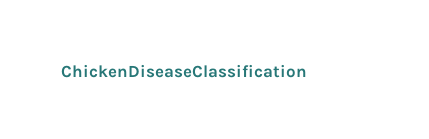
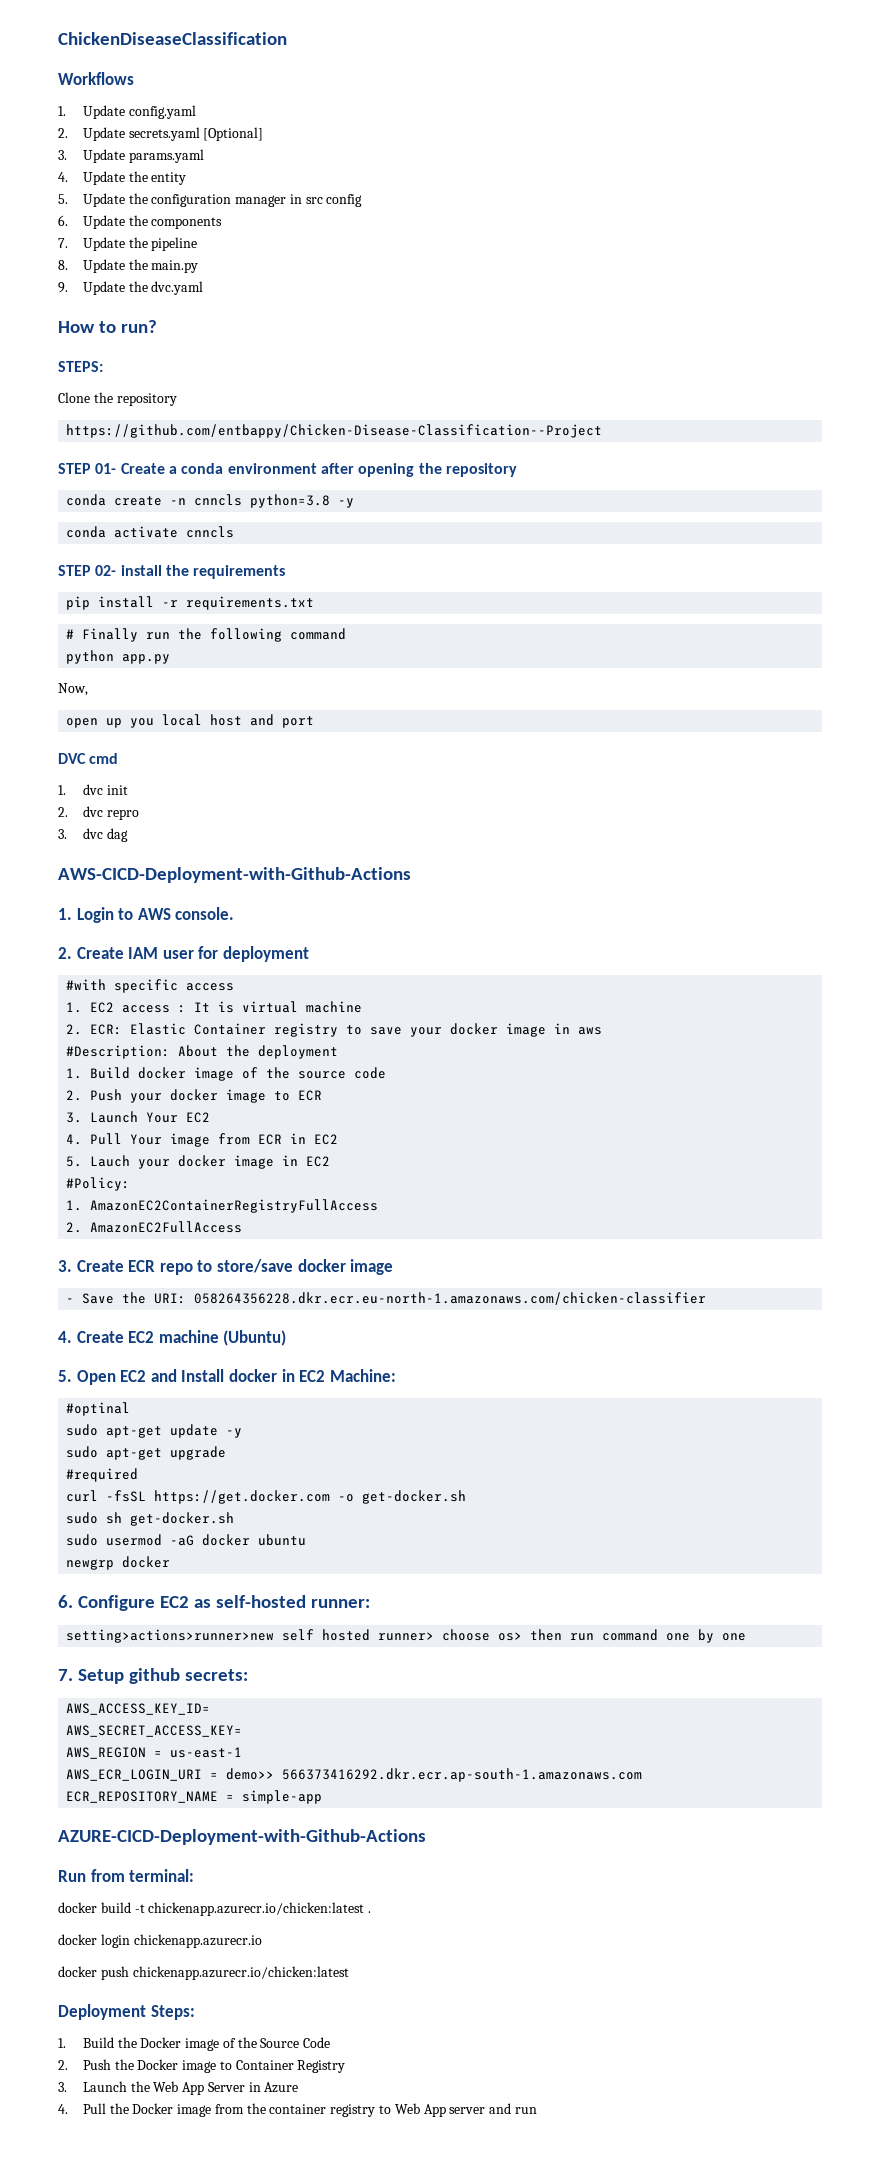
+ Workflows
+ 1. Update config.yaml
+ 2. Update secrets.yaml [Optional]
+ 3. Update params.yaml
+ 4. Update the entity
+ 5. Update the configuration manager in src config
+ 6. Update the components
+ 7. Update the pipeline
+ 8. Update the main.py
+ 9. Update the dvc.yaml
+ How to run?
+ STEPS:
+ Clone the repository
+ https://github.com/entbappy/Chicken-Disease-Classification--Project
+ STEP 01- Create a conda environment after opening the repository
+ conda create -n cnncls python=3.8 -y
+ conda activate cnncls
+ STEP 02- install the requirements
+ pip install -r requirements.txt
+ # Finally run the following command
+ python app.py
+ Now,
+ open up you local host and port
+ DVC cmd
+ 1. dvc init
+ 2. dvc repro
+ 3. dvc dag
+ AWS-CICD-Deployment-with-Github-Actions
+ 1. Login to AWS console.
+ 2. Create IAM user for deployment
+ #with specific access
+ 1. EC2 access : It is virtual machine
+ 2. ECR: Elastic Container registry to save your docker image in aws
+ #Description: About the deployment
+ 1. Build docker image of the source code
+ 2. Push your docker image to ECR
+ 3. Launch Your EC2
+ 4. Pull Your image from ECR in EC2
+ 5. Lauch your docker image in EC2
+ #Policy:
+ 1. AmazonEC2ContainerRegistryFullAccess
+ 2. AmazonEC2FullAccess
+ 3. Create ECR repo to store/save docker image
+ - Save the URI: 058264356228.dkr.ecr.eu-north-1.amazonaws.com/chicken-classifier
+ 4. Create EC2 machine (Ubuntu)
+ 5. Open EC2 and Install docker in EC2 Machine:
+ #optinal
+ sudo apt-get update -y
+ sudo apt-get upgrade
+ #required
+ curl -fsSL https://get.docker.com -o get-docker.sh
+ sudo sh get-docker.sh
+ sudo usermod -aG docker ubuntu
+ newgrp docker
+ 6. Configure EC2 as self-hosted runner:
+ setting>actions>runner>new self hosted runner> choose os> then run command one by one
+ 7. Setup github secrets:
+ AWS_ACCESS_KEY_ID=
+ AWS_SECRET_ACCESS_KEY=
+ AWS_REGION = us-east-1
+ AWS_ECR_LOGIN_URI = demo>> 566373416292.dkr.ecr.ap-south-1.amazonaws.com
+ ECR_REPOSITORY_NAME = simple-app
+ AZURE-CICD-Deployment-with-Github-Actions
+ Run from terminal:
+ docker build -t chickenapp.azurecr.io/chicken:latest .
+ docker login chickenapp.azurecr.io
+ docker push chickenapp.azurecr.io/chicken:latest
+ Deployment Steps:
+ 1. Build the Docker image of the Source Code
+ 2. Push the Docker image to Container Registry
+ 3. Launch the Web App Server in Azure
+ 4. Pull the Docker image from the container registry to Web App server and run

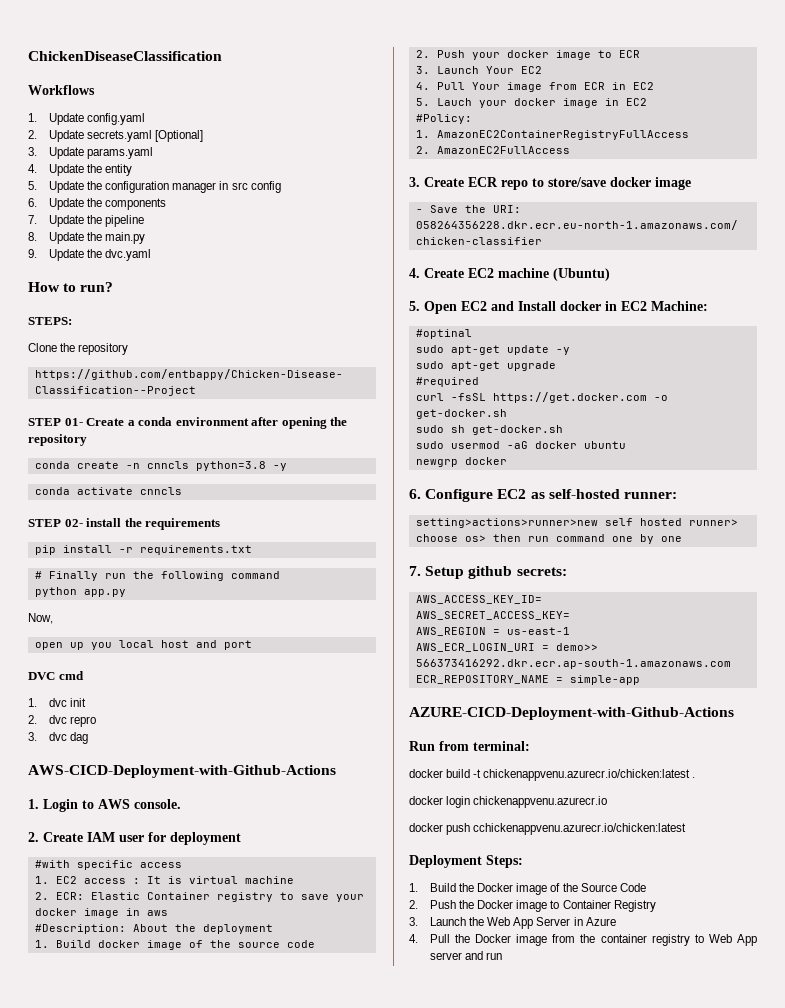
- docker build -t chickenapp.azurecr.io/chicken:latest .
+ docker build -t chickenappvenu.azurecr.io/chicken:latest .
- docker login chickenapp.azurecr.io
+ docker login chickenappvenu.azurecr.io
- docker push chickenapp.azurecr.io/chicken:latest
+ docker push cchickenappvenu.azurecr.io/chicken:latest

